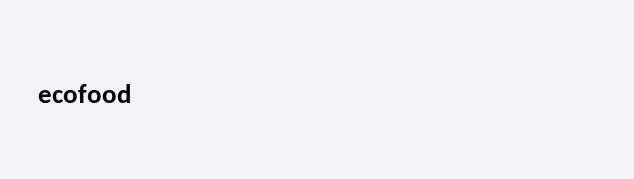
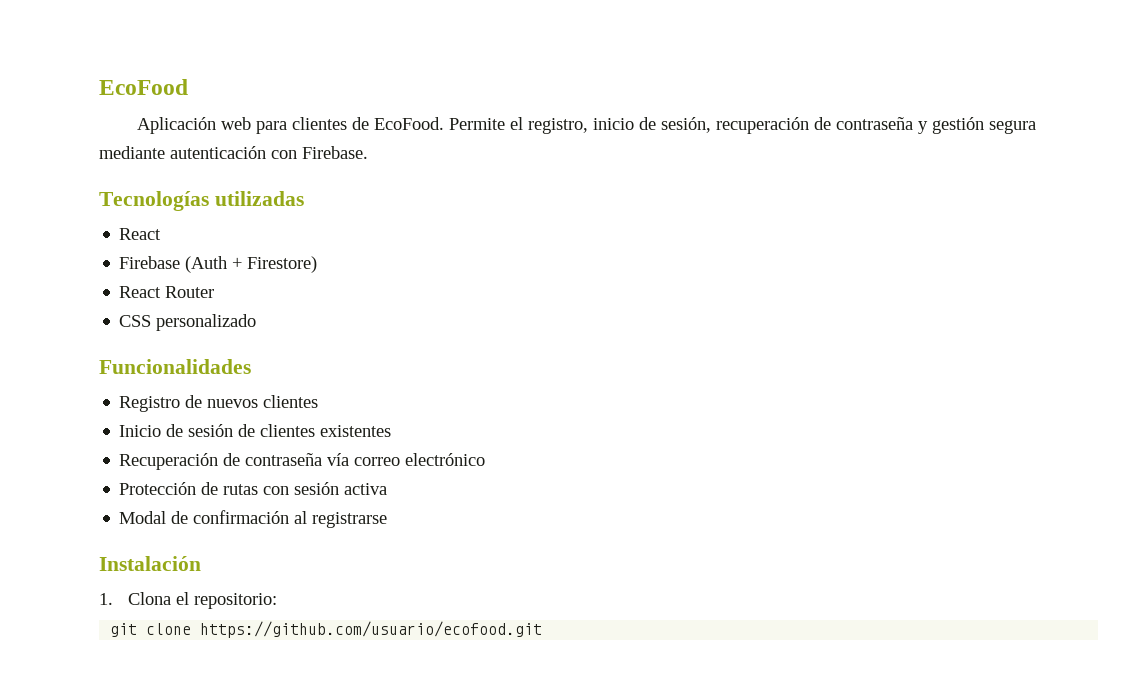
- ecofood
+ EcoFood
+ Aplicación web para clientes de EcoFood. Permite el registro, inicio de sesión, recuperación de contraseña y gestión segura mediante autenticación con Firebase.
+ Tecnologías utilizadas
+ React
+ Firebase (Auth + Firestore)
+ React Router
+ CSS personalizado
+ Funcionalidades
+ Registro de nuevos clientes
+ Inicio de sesión de clientes existentes
+ Recuperación de contraseña vía correo electrónico
+ Protección de rutas con sesión activa
+ Modal de confirmación al registrarse
+ Instalación
+ 1. Clona el repositorio:
+ git clone https://github.com/usuario/ecofood.git

